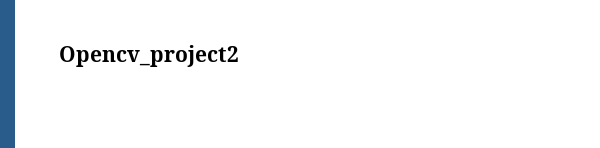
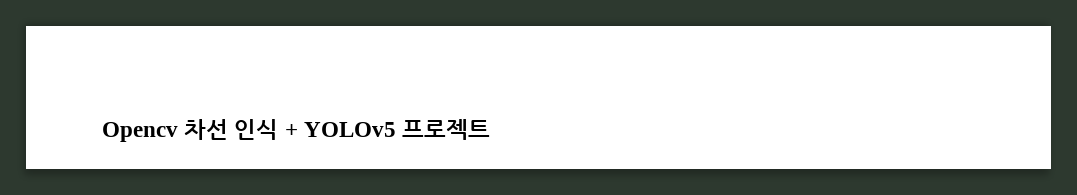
- Opencv_project2
+ Opencv 차선 인식 + YOLOv5 프로젝트

